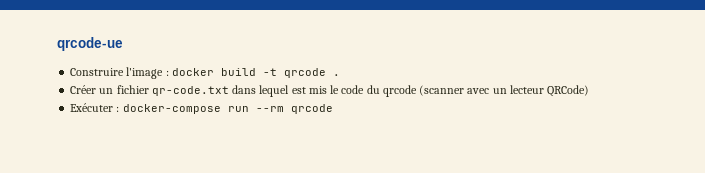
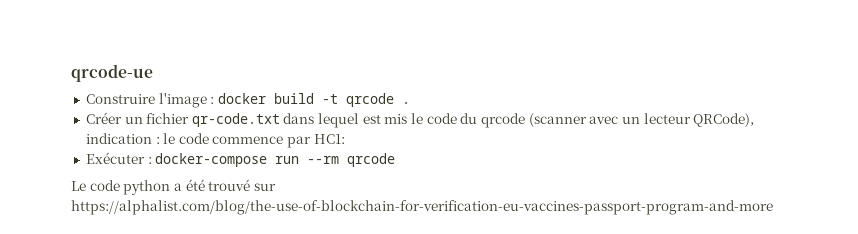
- Créer un fichier qr-code.txt dans lequel est mis le code du qrcode (scanner avec un lecteur QRCode)
+ Créer un fichier qr-code.txt dans lequel est mis le code du qrcode (scanner avec un lecteur QRCode), indication : le code commence par HC1:
+ Le code python a été trouvé sur https://alphalist.com/blog/the-use-of-blockchain-for-verification-eu-vaccines-passport-program-and-more

